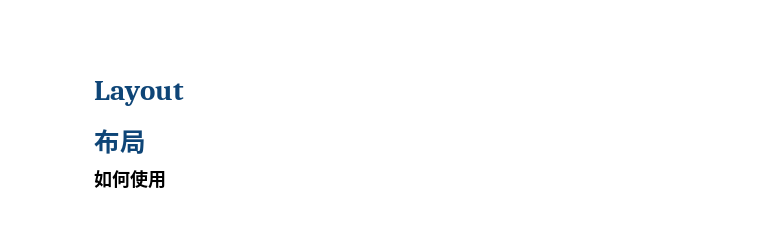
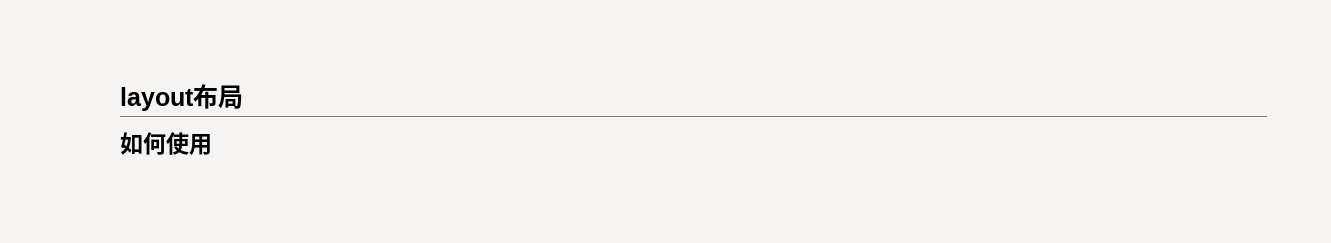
- Layout
- 布局
+ layout布局

